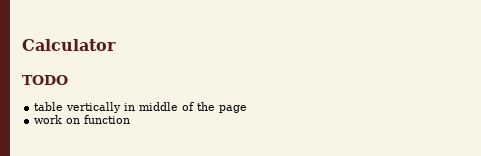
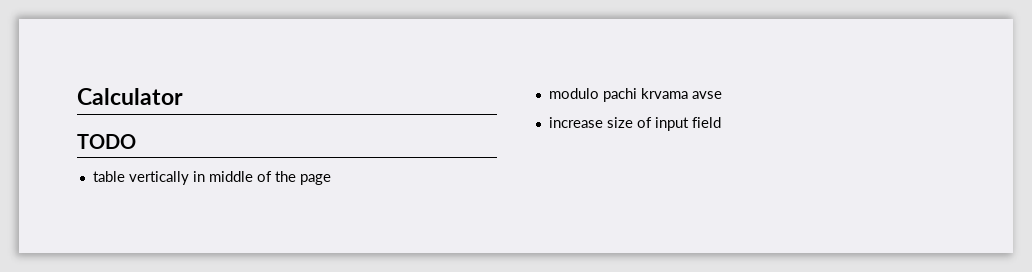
- work on function
+ modulo pachi krvama avse
+ increase size of input field

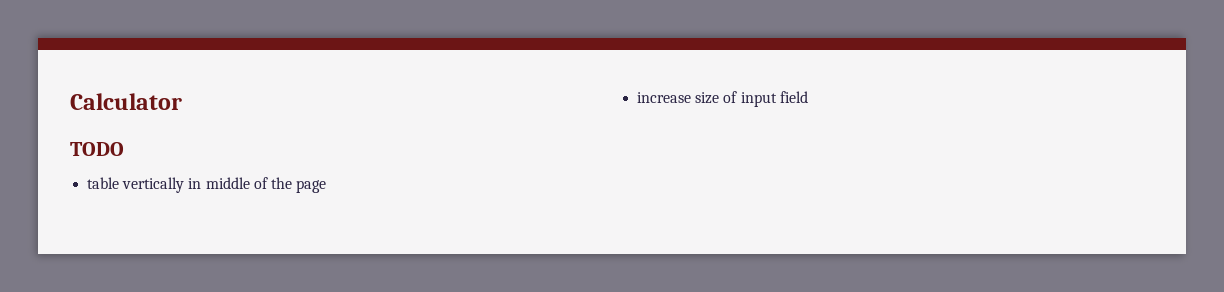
- modulo pachi krvama avse

